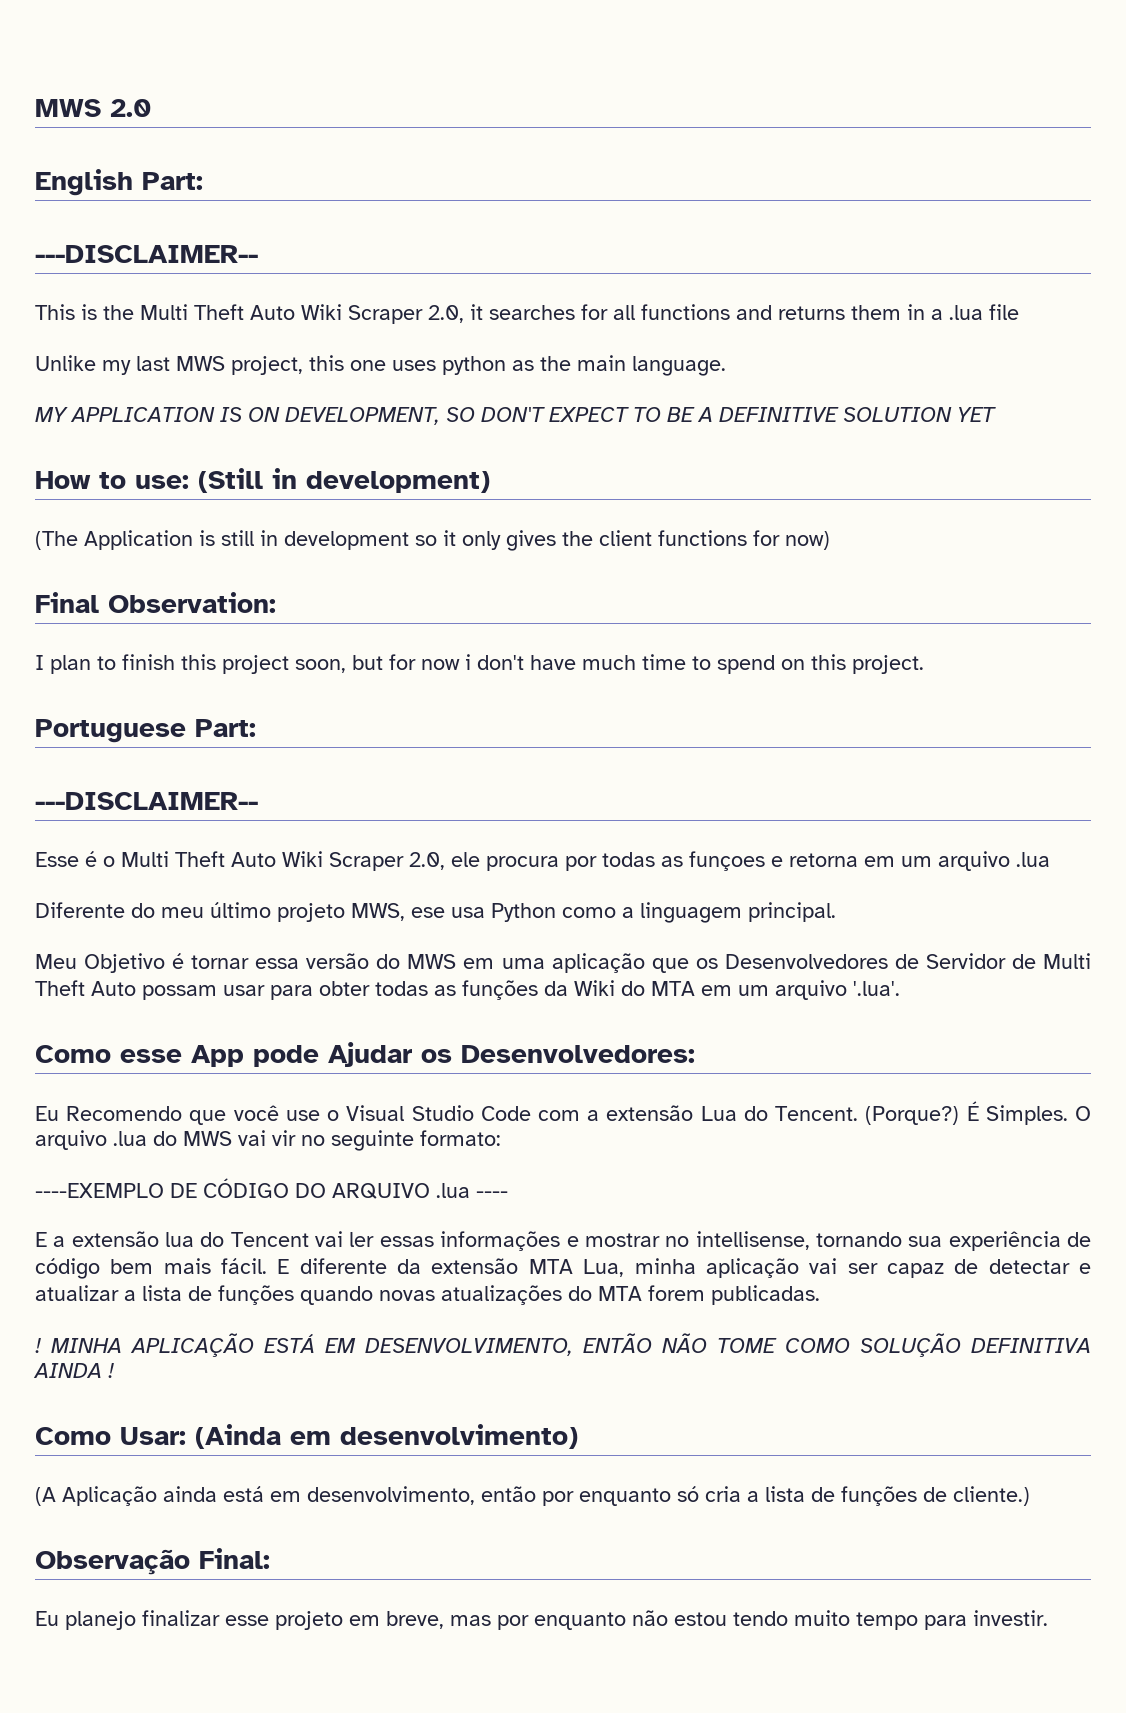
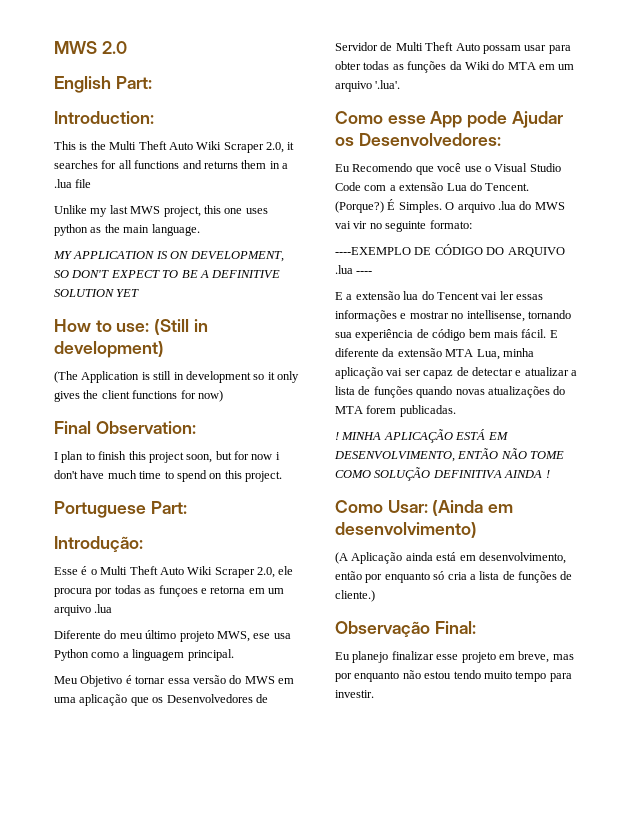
  English Part:
- ---DISCLAIMER--
+ Introduction:
  Portuguese Part:
- ---DISCLAIMER--
+ Introdução:

